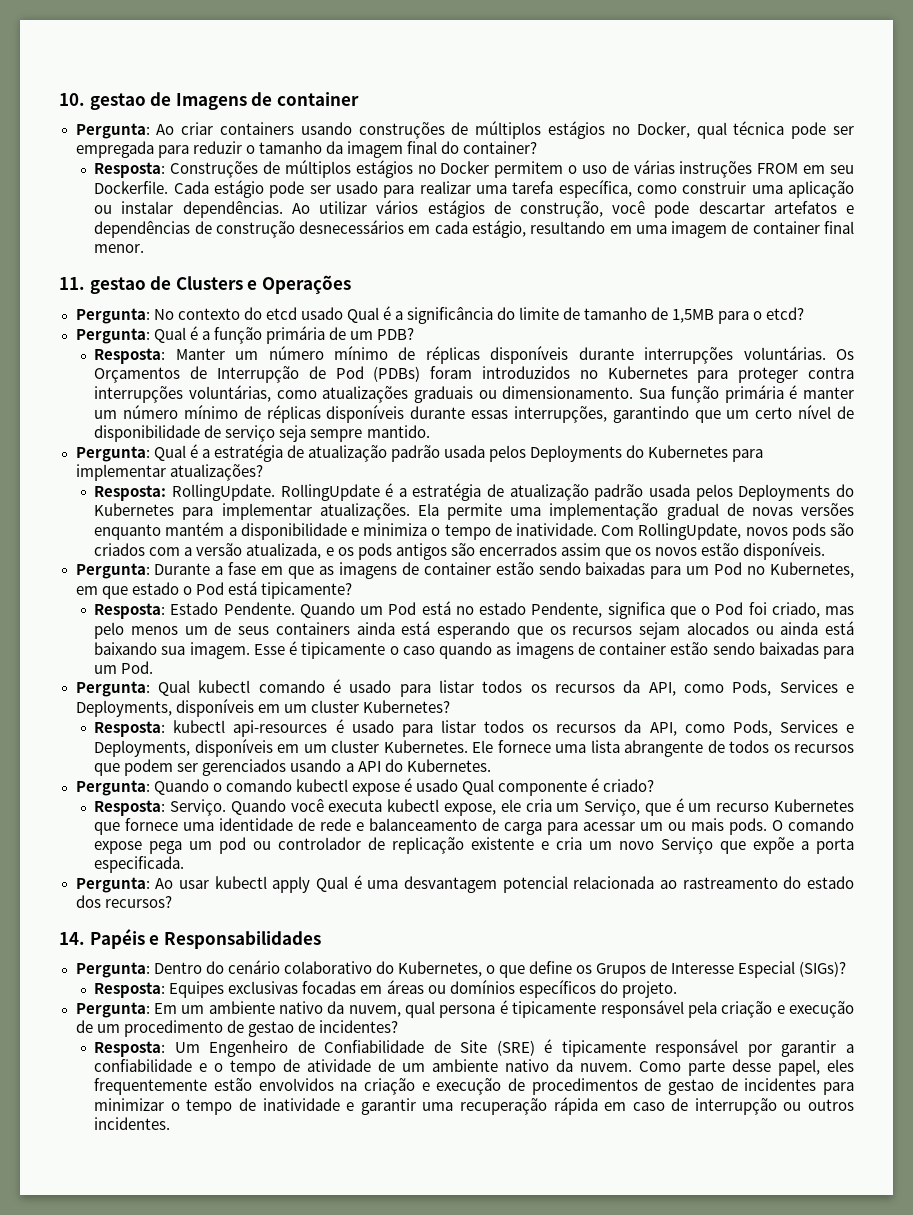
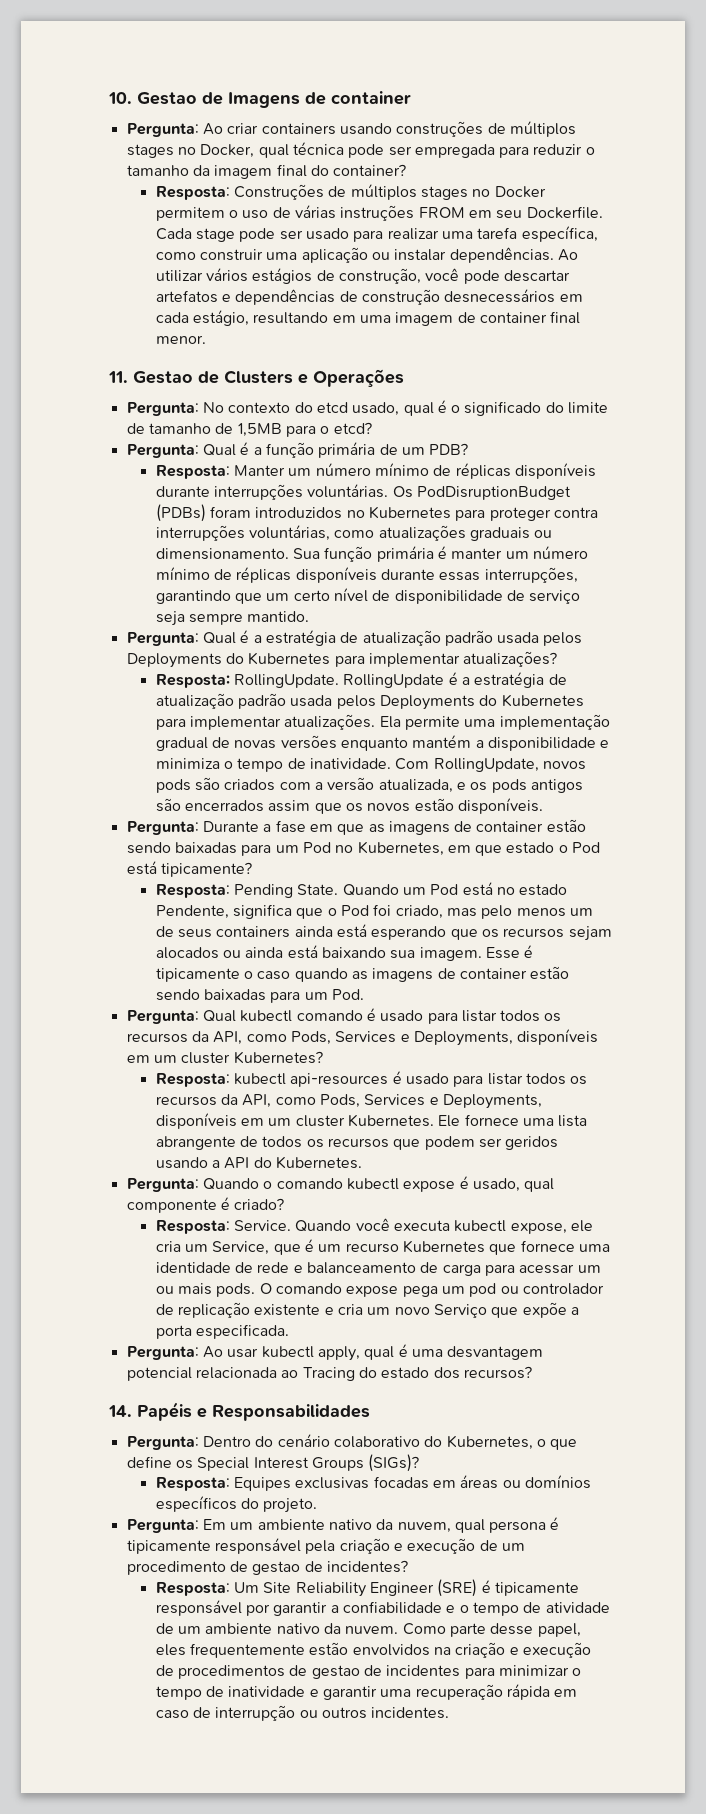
- 10. gestao de Imagens de container
+ 10. Gestao de Imagens de container
- Pergunta: Ao criar containers usando construções de múltiplos estágios no Docker, qual técnica pode ser empregada para reduzir o tamanho da imagem final do container?
+ Pergunta: Ao criar containers usando construções de múltiplos stages no Docker, qual técnica pode ser empregada para reduzir o tamanho da imagem final do container?
- Resposta: Construções de múltiplos estágios no Docker permitem o uso de várias instruções FROM em seu Dockerfile.
+ Resposta: Construções de múltiplos stages no Docker permitem o uso de várias instruções FROM em seu Dockerfile.
- Cada estágio pode ser usado para realizar uma tarefa específica, como construir uma aplicação ou instalar dependências.
+ Cada stage pode ser usado para realizar uma tarefa específica, como construir uma aplicação ou instalar dependências.
- 11. gestao de Clusters e Operações
+ 11. Gestao de Clusters e Operações
- Pergunta: No contexto do etcd usado Qual é a significância do limite de tamanho de 1,5MB para o etcd?
+ Pergunta: No contexto do etcd usado, qual é o significado do limite de tamanho de 1,5MB para o etcd?
- Os Orçamentos de Interrupção de Pod (PDBs) foram introduzidos no Kubernetes para proteger contra interrupções voluntárias, como atualizações graduais ou dimensionamento.
+ Os PodDisruptionBudget (PDBs) foram introduzidos no Kubernetes para proteger contra interrupções voluntárias, como atualizações graduais ou dimensionamento.
- Resposta: Estado Pendente.
+ Resposta: Pending State.
- Ele fornece uma lista abrangente de todos os recursos que podem ser gerenciados usando a API do Kubernetes.
+ Ele fornece uma lista abrangente de todos os recursos que podem ser geridos usando a API do Kubernetes.
- Pergunta: Quando o comando kubectl expose é usado Qual componente é criado?
+ Pergunta: Quando o comando kubectl expose é usado, qual componente é criado?
- Resposta: Serviço.
+ Resposta: Service.
- Quando você executa kubectl expose, ele cria um Serviço, que é um recurso Kubernetes que fornece uma identidade de rede e balanceamento de carga para acessar um ou mais pods.
+ Quando você executa kubectl expose, ele cria um Service, que é um recurso Kubernetes que fornece uma identidade de rede e balanceamento de carga para acessar um ou mais pods.
- Pergunta: Ao usar kubectl apply Qual é uma desvantagem potencial relacionada ao rastreamento do estado dos recursos?
+ Pergunta: Ao usar kubectl apply, qual é uma desvantagem potencial relacionada ao Tracing do estado dos recursos?
- Pergunta: Dentro do cenário colaborativo do Kubernetes, o que define os Grupos de Interesse Especial (SIGs)?
+ Pergunta: Dentro do cenário colaborativo do Kubernetes, o que define os Special Interest Groups (SIGs)?
- Resposta: Um Engenheiro de Confiabilidade de Site (SRE) é tipicamente responsável por garantir a confiabilidade e o tempo de atividade de um ambiente nativo da nuvem.
+ Resposta: Um Site Reliability Engineer (SRE) é tipicamente responsável por garantir a confiabilidade e o tempo de atividade de um ambiente nativo da nuvem.

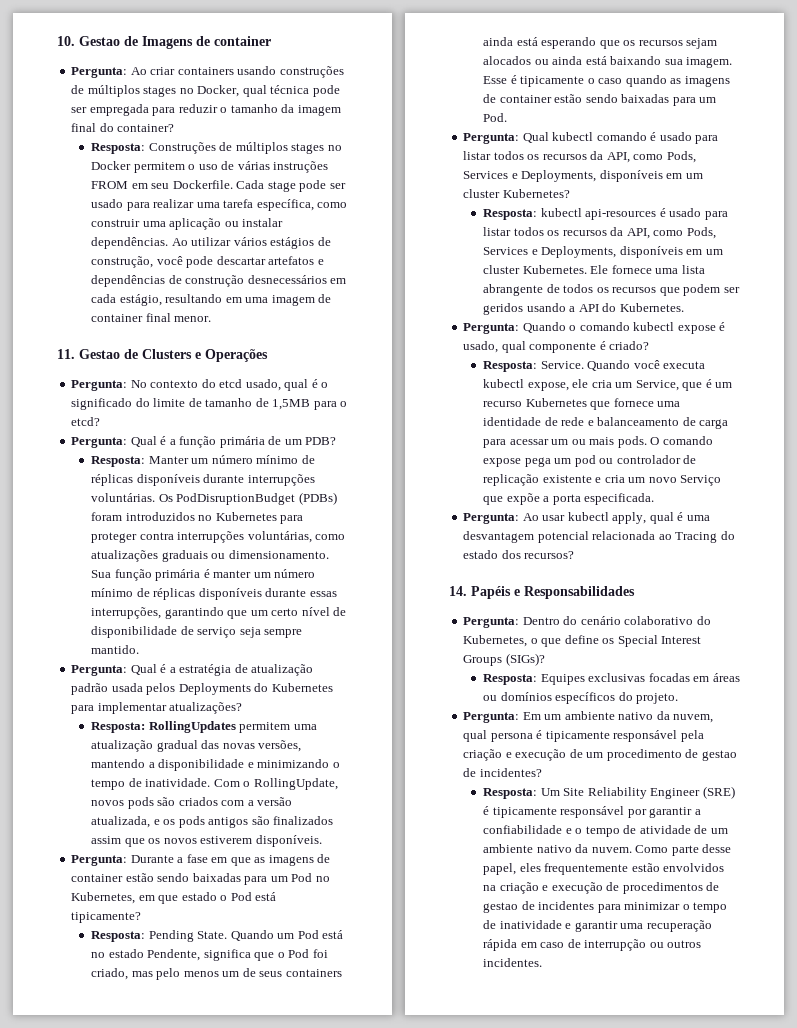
- Resposta: RollingUpdate. RollingUpdate é a estratégia de atualização padrão usada pelos Deployments do Kubernetes para implementar atualizações. Ela permite uma implementação gradual de novas versões enquanto mantém a disponibilidade e minimiza o tempo de inatividade.
+ Resposta: RollingUpdates permitem uma atualização gradual das novas versões, mantendo a disponibilidade e minimizando o tempo de inatividade.
- Com RollingUpdate, novos pods são criados com a versão atualizada, e os pods antigos são encerrados assim que os novos estão disponíveis.
+ Com o RollingUpdate, novos pods são criados com a versão atualizada, e os pods antigos são finalizados assim que os novos estiverem disponíveis.

